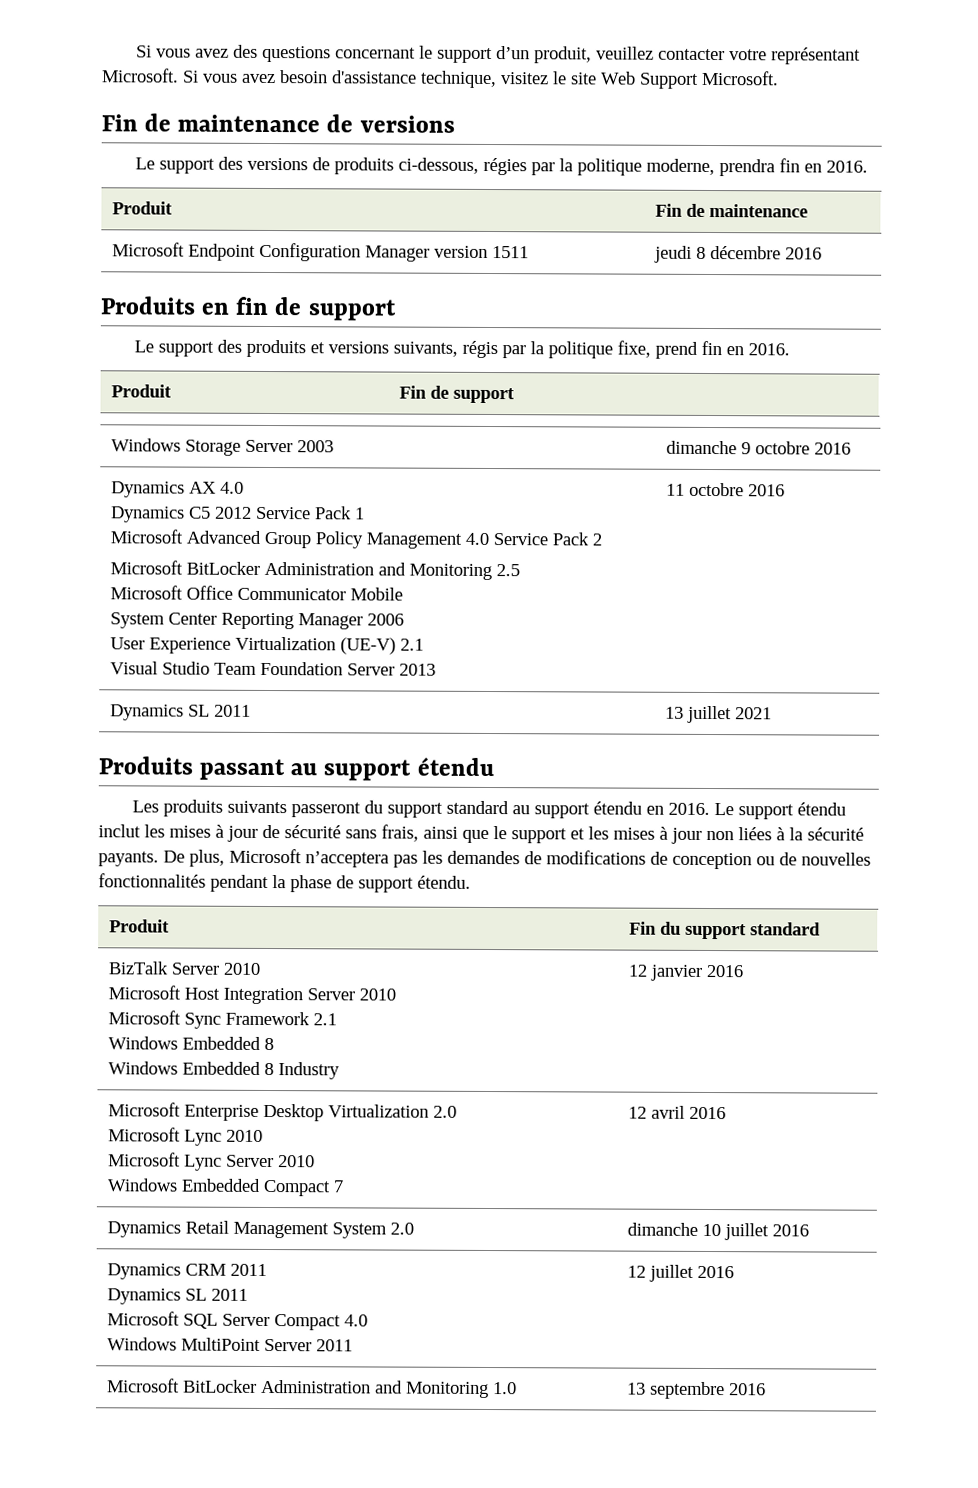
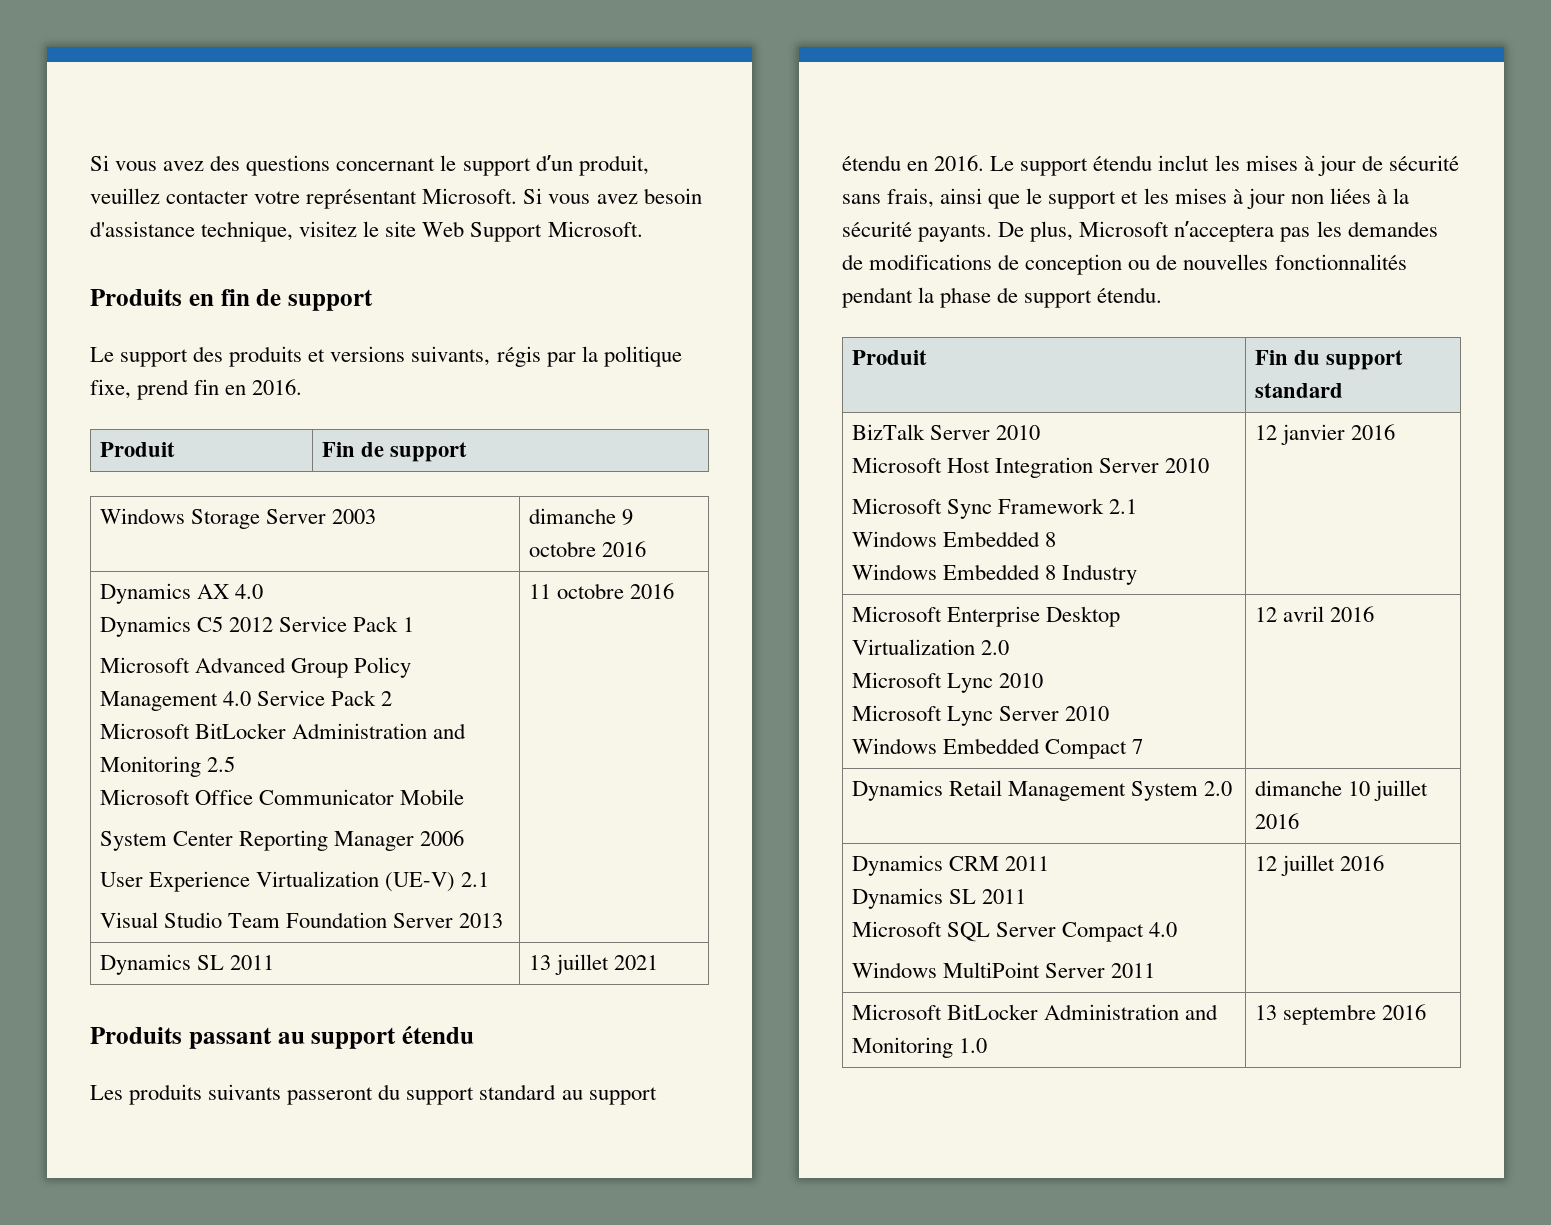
- Fin de maintenance de versions
- Le support des versions de produits ci-dessous, régies par la politique moderne, prendra fin en 2016.
- Produit | Fin de maintenance
- Microsoft Endpoint Configuration Manager version 1511 | jeudi 8 décembre 2016

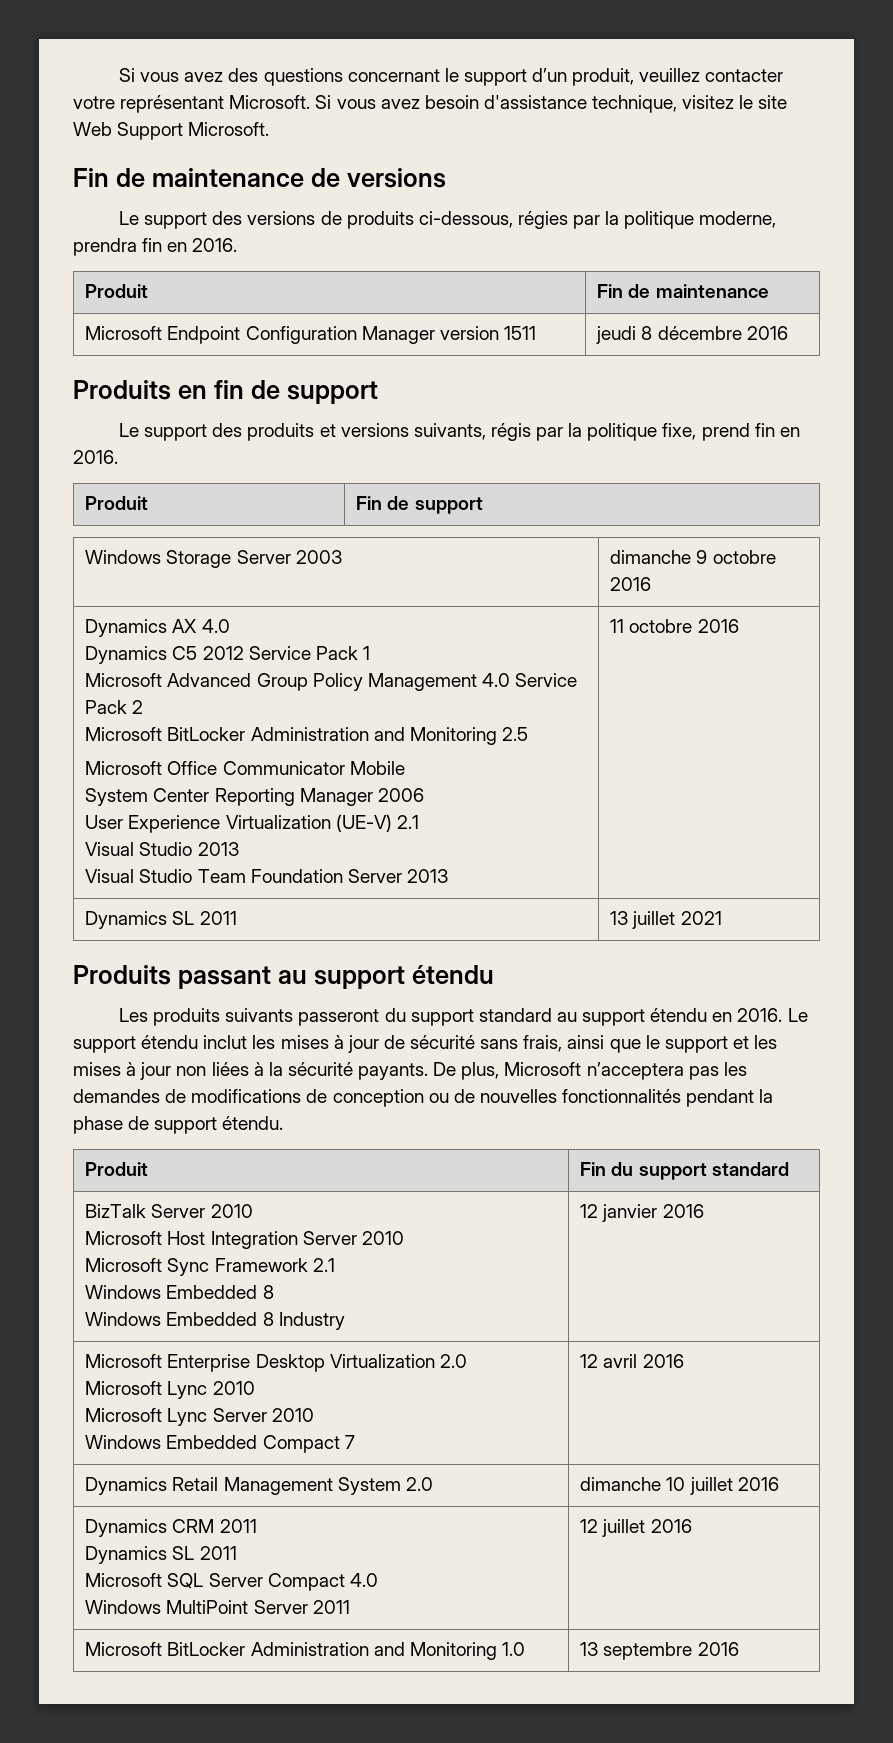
+ Fin de maintenance de versions
+ Le support des versions de produits ci-dessous, régies par la politique moderne, prendra fin en 2016.
+ Produit | Fin de maintenance
+ Microsoft Endpoint Configuration Manager version 1511 | jeudi 8 décembre 2016
+ Visual Studio 2013

